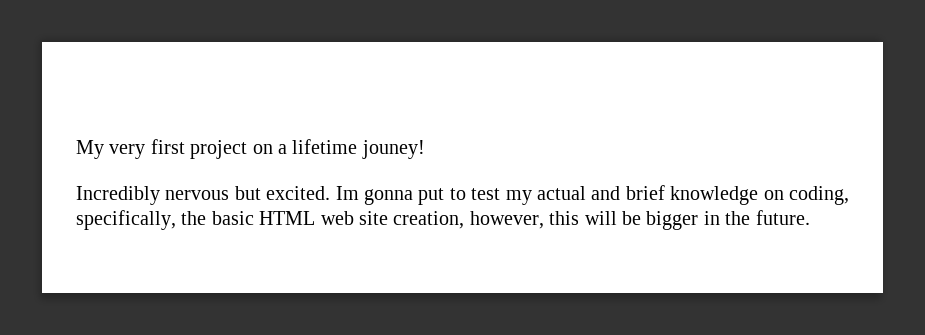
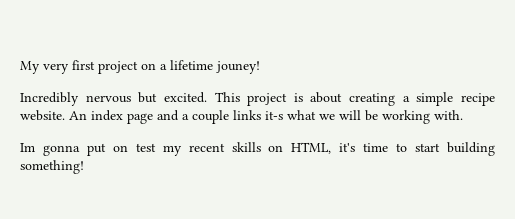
- Incredibly nervous but excited. Im gonna put to test my actual and brief knowledge on coding, specifically, the basic HTML web site creation, however, this will be bigger in the future.
+ Incredibly nervous but excited. This project is about creating a simple recipe website. An index page and a couple links it-s what we will be working with.
+ Im gonna put on test my recent skills on HTML, it's time to start building something!

